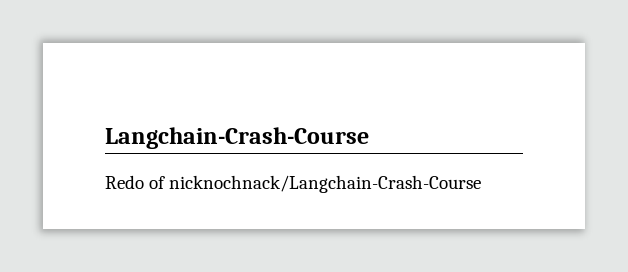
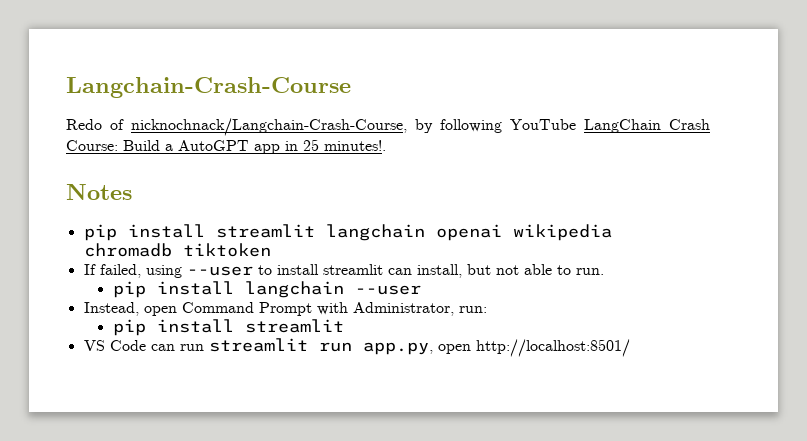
- Redo of nicknochnack/Langchain-Crash-Course
+ Redo of nicknochnack/Langchain-Crash-Course, by following YouTube LangChain Crash Course: Build a AutoGPT app in 25 minutes!.
+ Notes
+ pip install streamlit langchain openai wikipedia chromadb tiktoken
+ If failed, using --user to install streamlit can install, but not able to run.
+ pip install langchain --user
+ Instead, open Command Prompt with Administrator, run:
+ pip install streamlit
+ VS Code can run streamlit run app.py, open http://localhost:8501/

